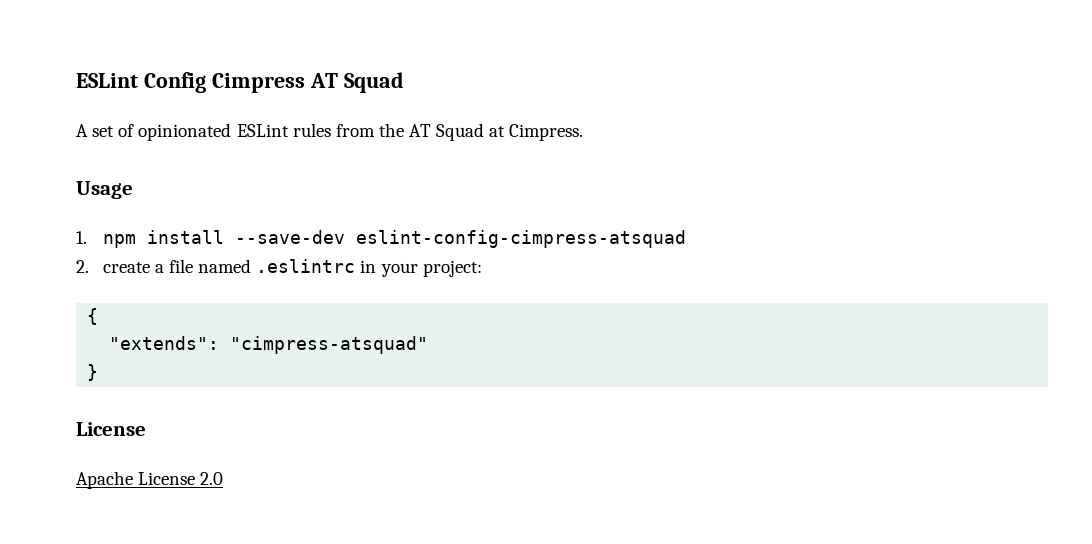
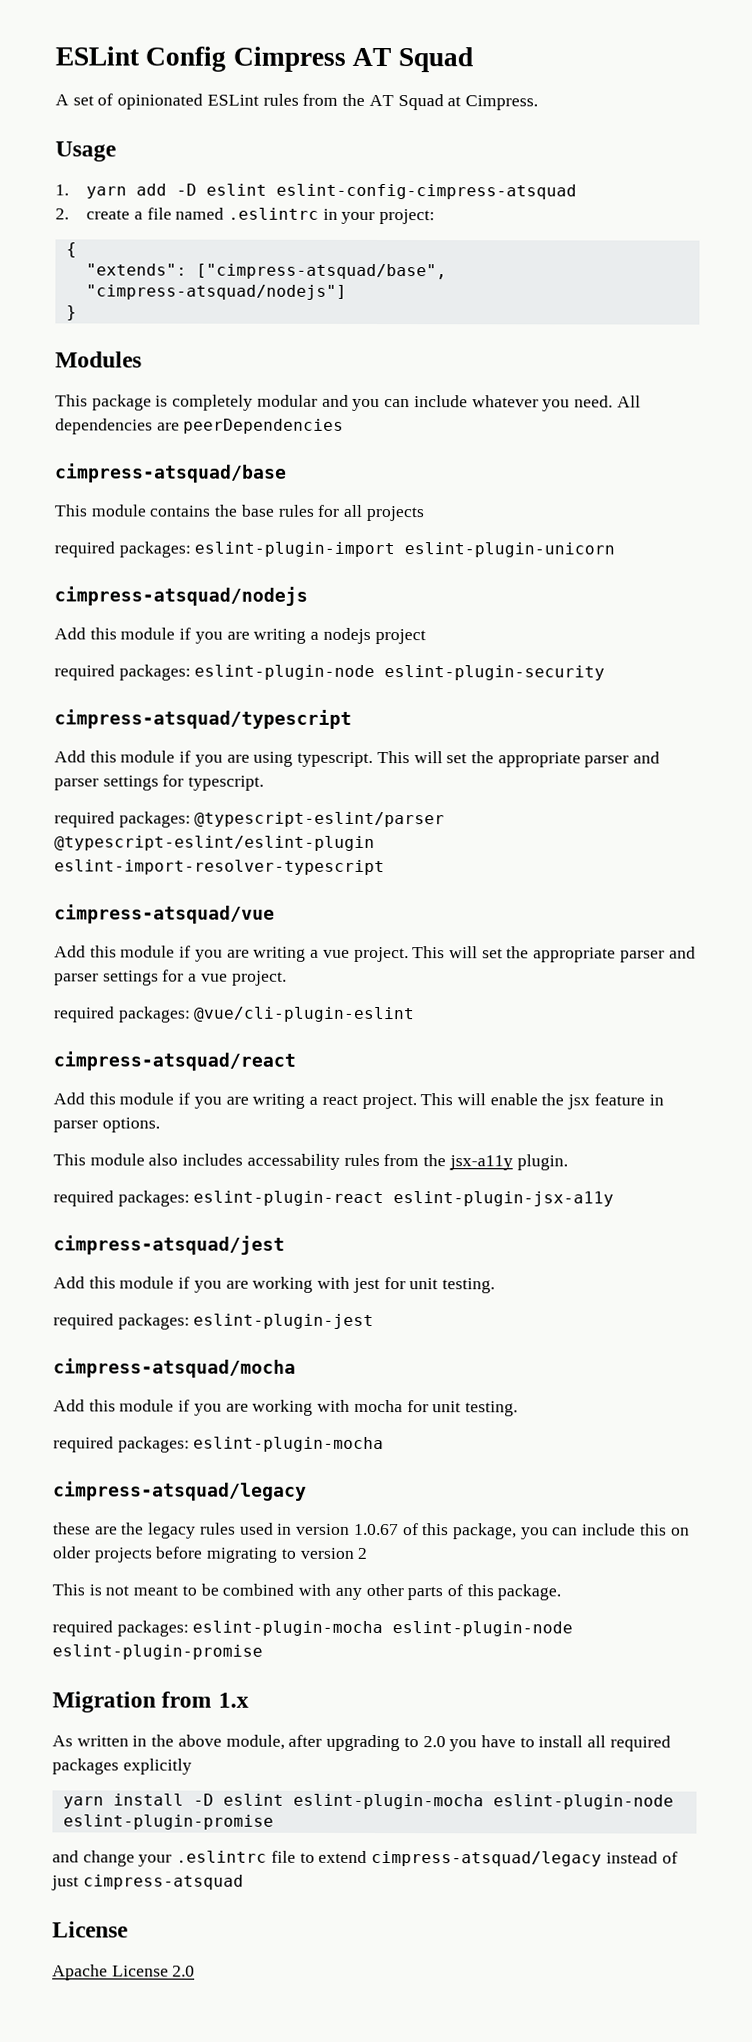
- 1. npm install --save-dev eslint-config-cimpress-atsquad
+ 1. yarn add -D eslint eslint-config-cimpress-atsquad
- "extends": "cimpress-atsquad"
+ "extends": ["cimpress-atsquad/base", "cimpress-atsquad/nodejs"]
+ Modules
+ This package is completely modular and you can include whatever you need. All dependencies are peerDependencies
+ cimpress-atsquad/base
+ This module contains the base rules for all projects
+ required packages: eslint-plugin-import eslint-plugin-unicorn
+ cimpress-atsquad/nodejs
+ Add this module if you are writing a nodejs project
+ required packages: eslint-plugin-node eslint-plugin-security
+ cimpress-atsquad/typescript
+ Add this module if you are using typescript. This will set the appropriate parser and parser settings for typescript.
+ required packages: @typescript-eslint/parser @typescript-eslint/eslint-plugin eslint-import-resolver-typescript
+ cimpress-atsquad/vue
+ Add this module if you are writing a vue project. This will set the appropriate parser and parser settings for a vue project.
+ required packages: @vue/cli-plugin-eslint
+ cimpress-atsquad/react
+ Add this module if you are writing a react project. This will enable the jsx feature in parser options.
+ This module also includes accessability rules from the jsx-a11y plugin.
+ required packages: eslint-plugin-react eslint-plugin-jsx-a11y
+ cimpress-atsquad/jest
+ Add this module if you are working with jest for unit testing.
+ required packages: eslint-plugin-jest
+ cimpress-atsquad/mocha
+ Add this module if you are working with mocha for unit testing.
+ required packages: eslint-plugin-mocha
+ cimpress-atsquad/legacy
+ these are the legacy rules used in version 1.0.67 of this package, you can include this on older projects before migrating to version 2
+ This is not meant to be combined with any other parts of this package.
+ required packages: eslint-plugin-mocha eslint-plugin-node eslint-plugin-promise
+ Migration from 1.x
+ As written in the above module, after upgrading to 2.0 you have to install all required packages explicitly
+ yarn install -D eslint eslint-plugin-mocha eslint-plugin-node eslint-plugin-promise
+ and change your .eslintrc file to extend cimpress-atsquad/legacy instead of just cimpress-atsquad

